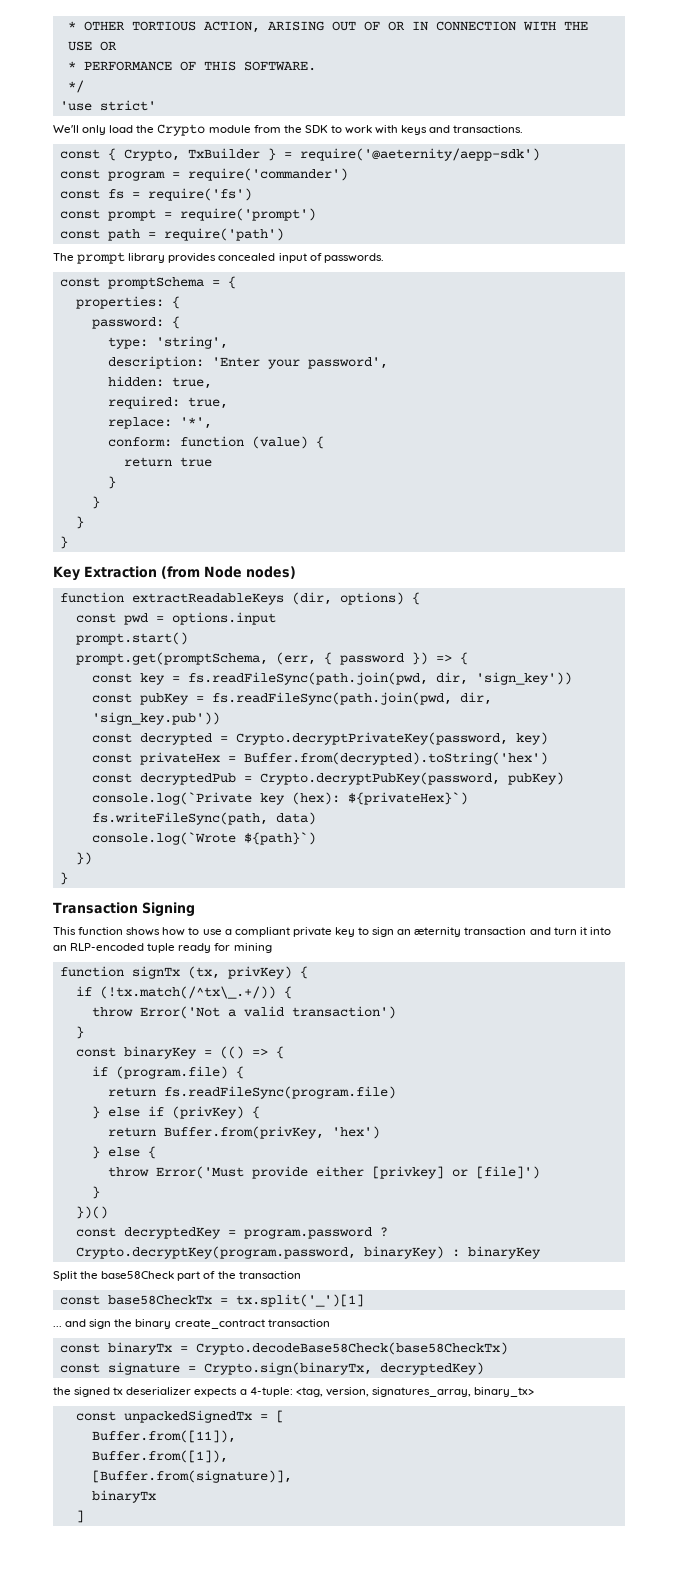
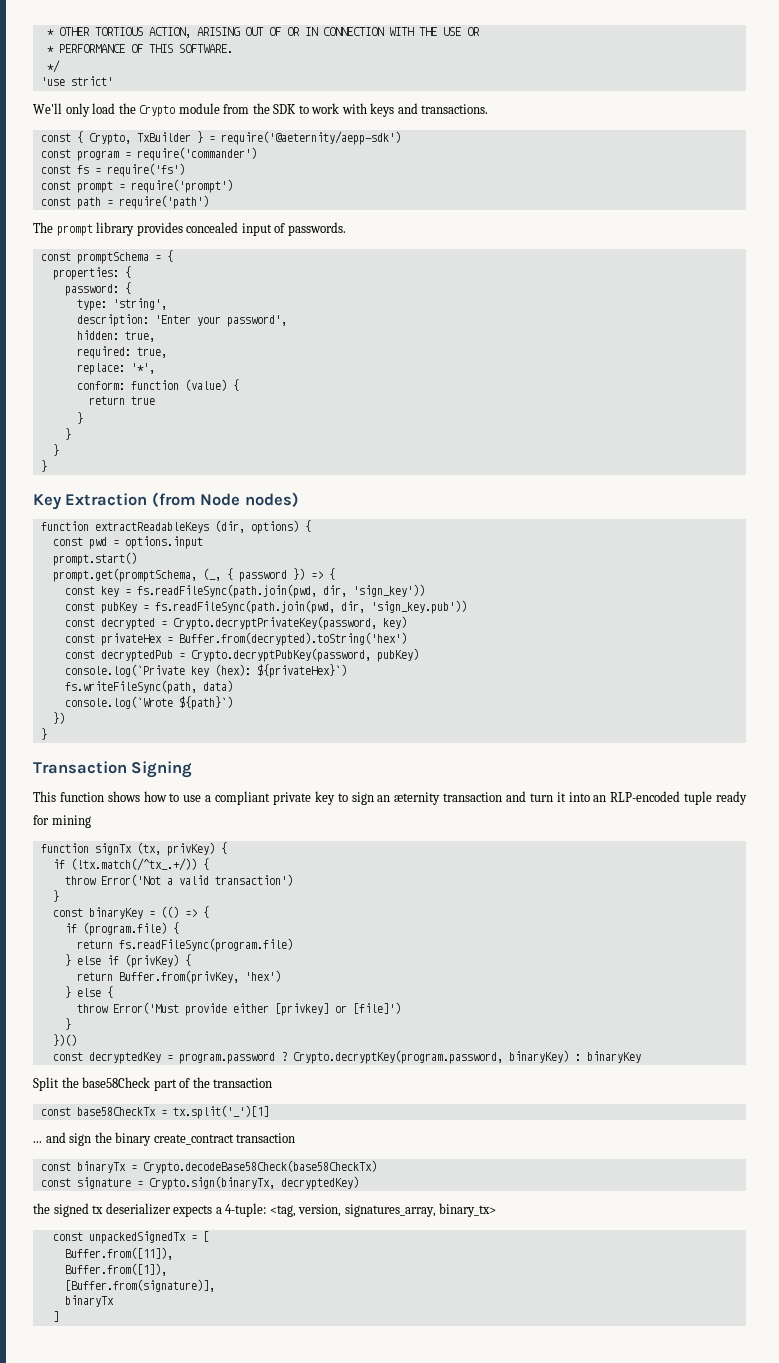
- prompt.get(promptSchema, (err, { password }) => {
+ prompt.get(promptSchema, (_, { password }) => {
- if (!tx.match(/^tx\_.+/)) {
+ if (!tx.match(/^tx_.+/)) {

